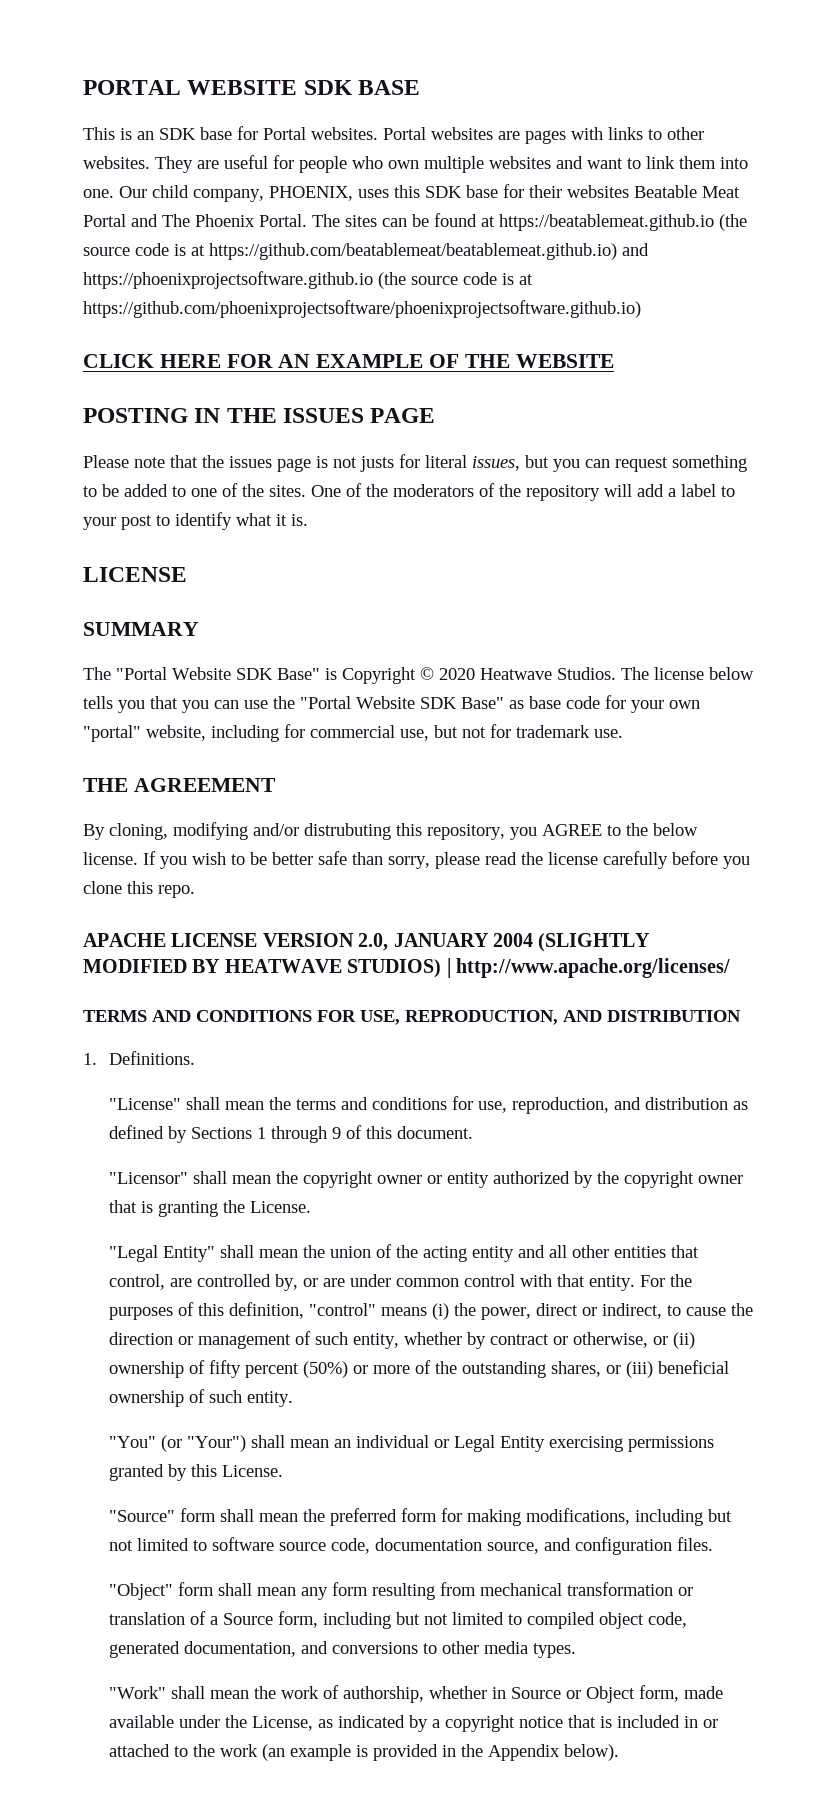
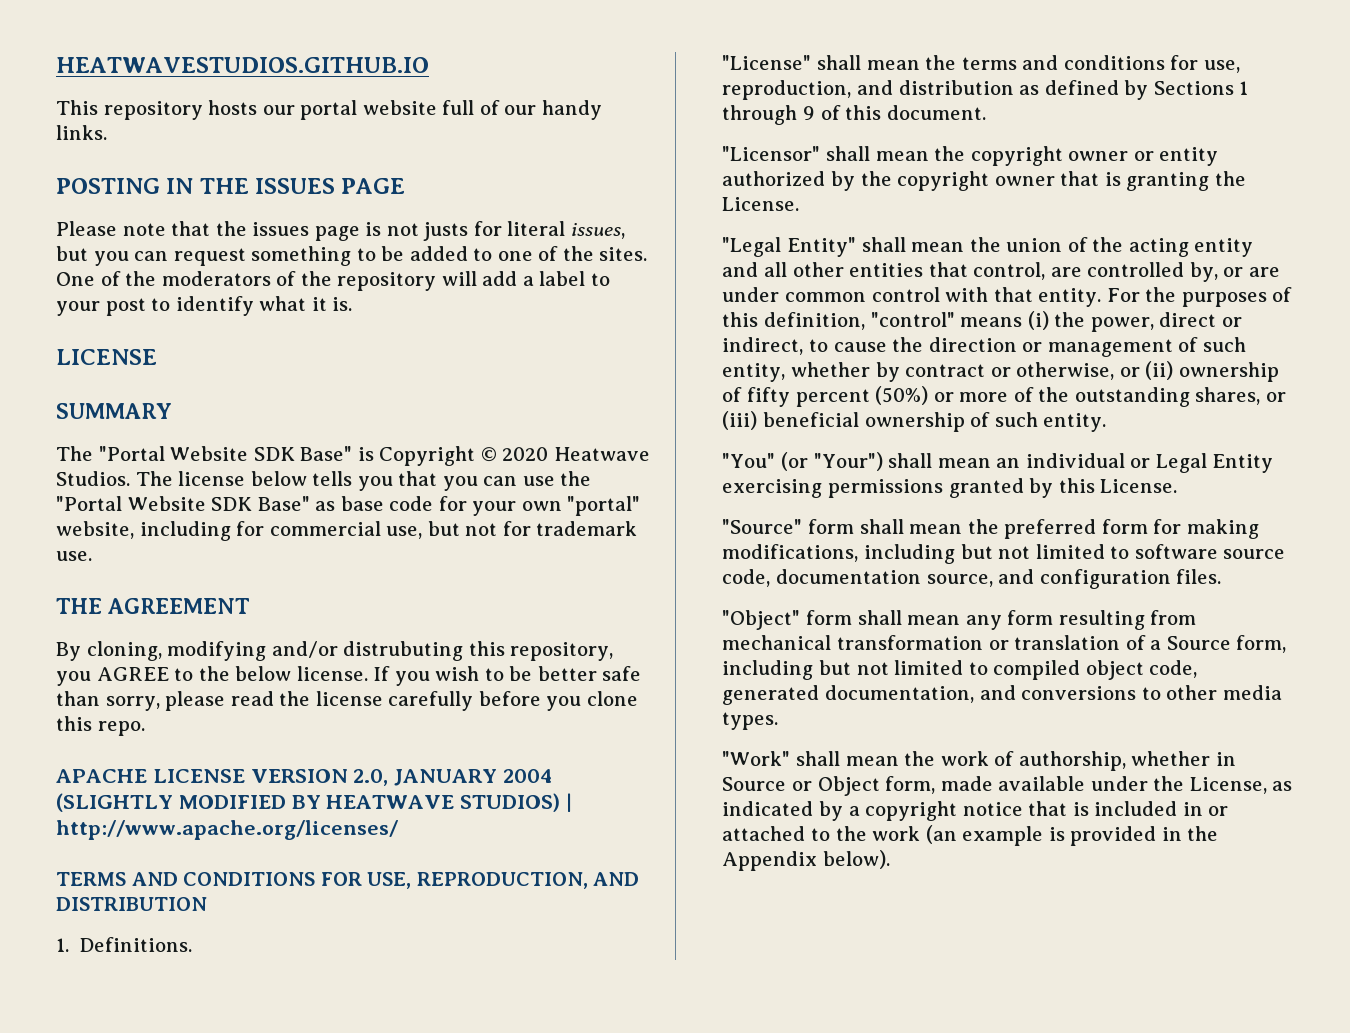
- PORTAL WEBSITE SDK BASE
- This is an SDK base for Portal websites. Portal websites are pages with links to other websites. They are useful for people who own multiple websites and want to link them into one. Our child company, PHOENIX, uses this SDK base for their websites Beatable Meat Portal and The Phoenix Portal. The sites can be found at https://beatablemeat.github.io (the source code is at https://github.com/beatablemeat/beatablemeat.github.io) and https://phoenixprojectsoftware.github.io (the source code is at https://github.com/phoenixprojectsoftware/phoenixprojectsoftware.github.io)
- CLICK HERE FOR AN EXAMPLE OF THE WEBSITE
+ HEATWAVESTUDIOS.GITHUB.IO
+ This repository hosts our portal website full of our handy links.

